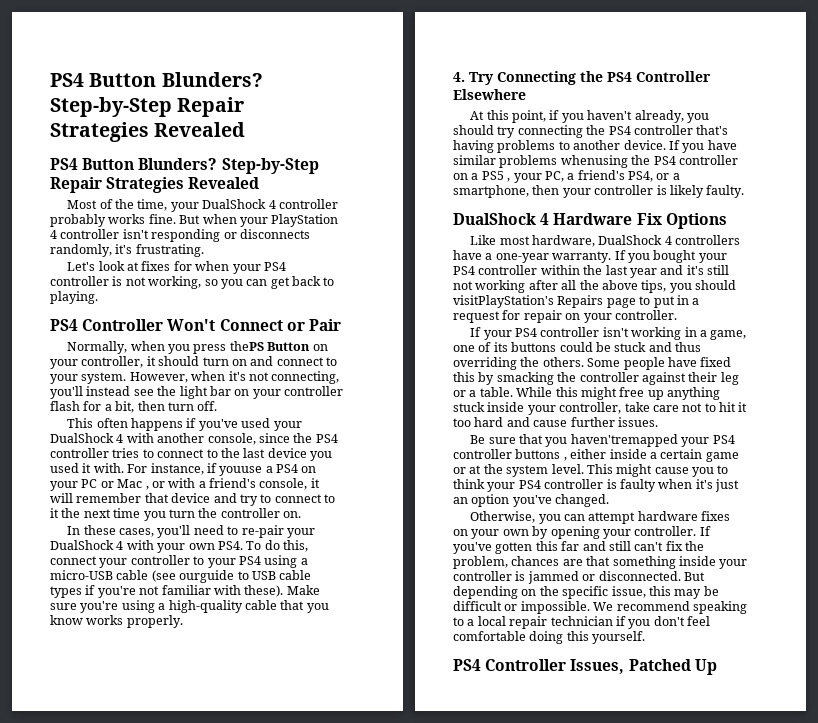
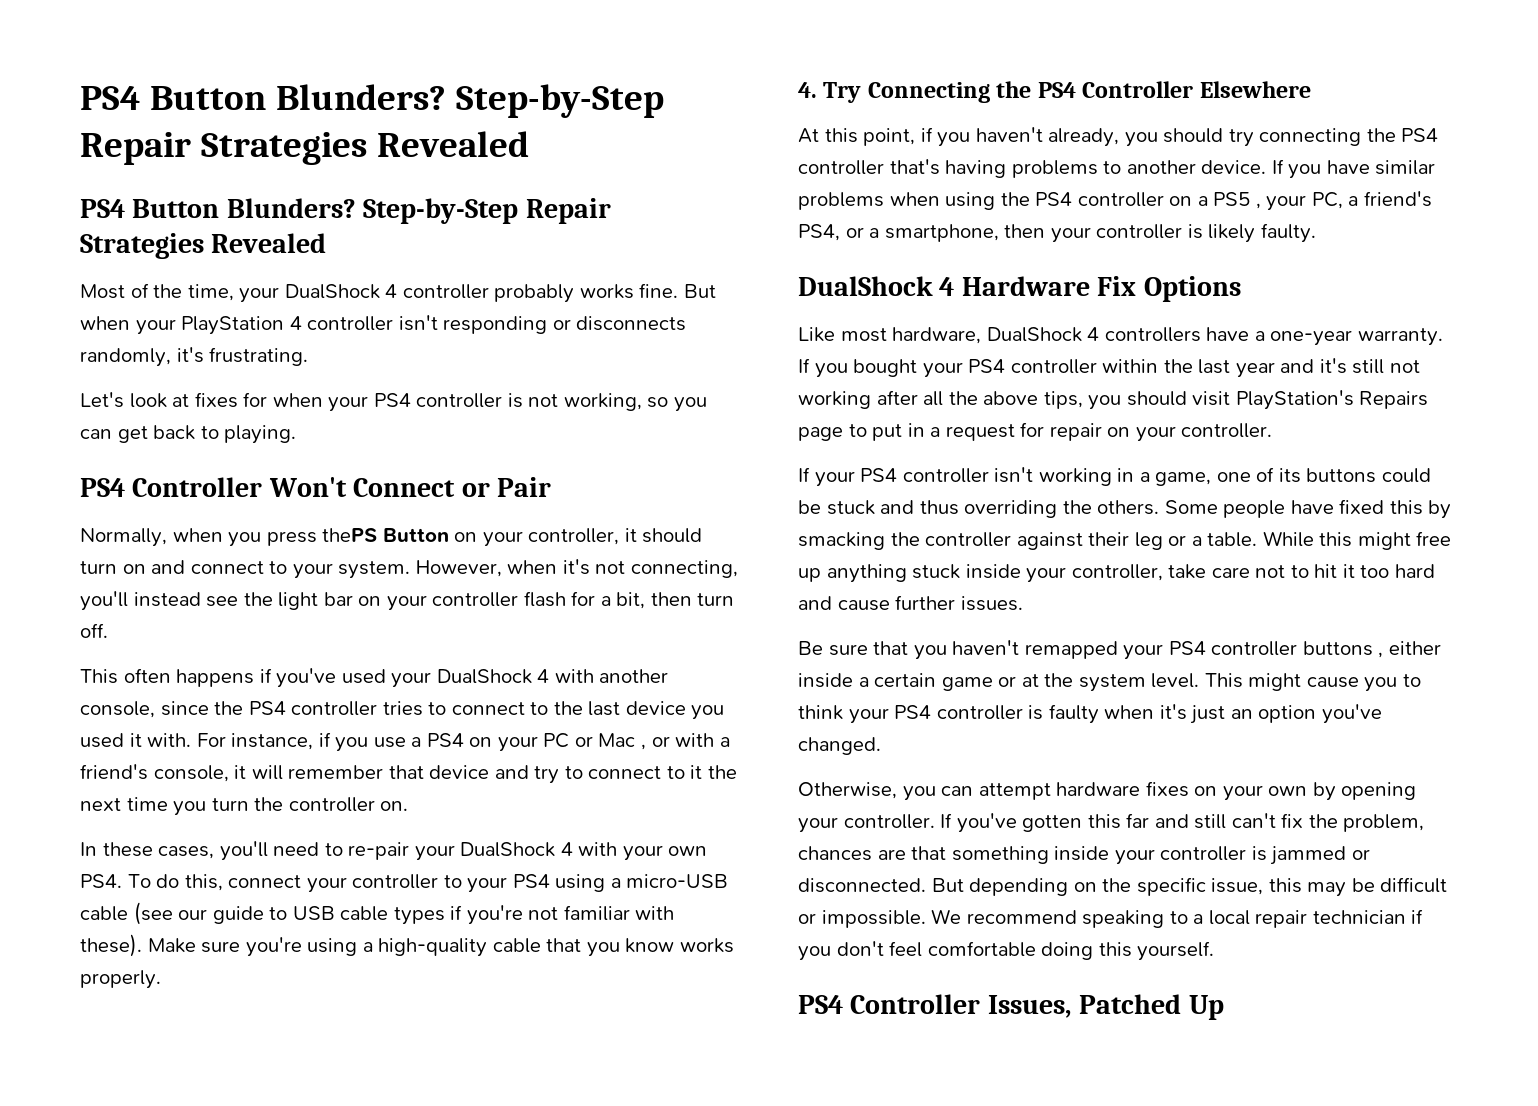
- For instance, if youuse a PS4 on your PC or Mac , or with a friend's console, it will remember that device and try to connect to it the next time you turn the controller on.
+ For instance, if you use a PS4 on your PC or Mac , or with a friend's console, it will remember that device and try to connect to it the next time you turn the controller on.
- In these cases, you'll need to re-pair your DualShock 4 with your own PS4. To do this, connect your controller to your PS4 using a micro-USB cable (see ourguide to USB cable types if you're not familiar with these).
+ In these cases, you'll need to re-pair your DualShock 4 with your own PS4. To do this, connect your controller to your PS4 using a micro-USB cable (see our guide to USB cable types if you're not familiar with these).
- If you have similar problems whenusing the PS4 controller on a PS5 , your PC, a friend's PS4, or a smartphone, then your controller is likely faulty.
+ If you have similar problems when using the PS4 controller on a PS5 , your PC, a friend's PS4, or a smartphone, then your controller is likely faulty.
- If you bought your PS4 controller within the last year and it's still not working after all the above tips, you should visitPlayStation's Repairs page to put in a request for repair on your controller.
+ If you bought your PS4 controller within the last year and it's still not working after all the above tips, you should visit PlayStation's Repairs page to put in a request for repair on your controller.
- Be sure that you haven'tremapped your PS4 controller buttons , either inside a certain game or at the system level.
+ Be sure that you haven't remapped your PS4 controller buttons , either inside a certain game or at the system level.

